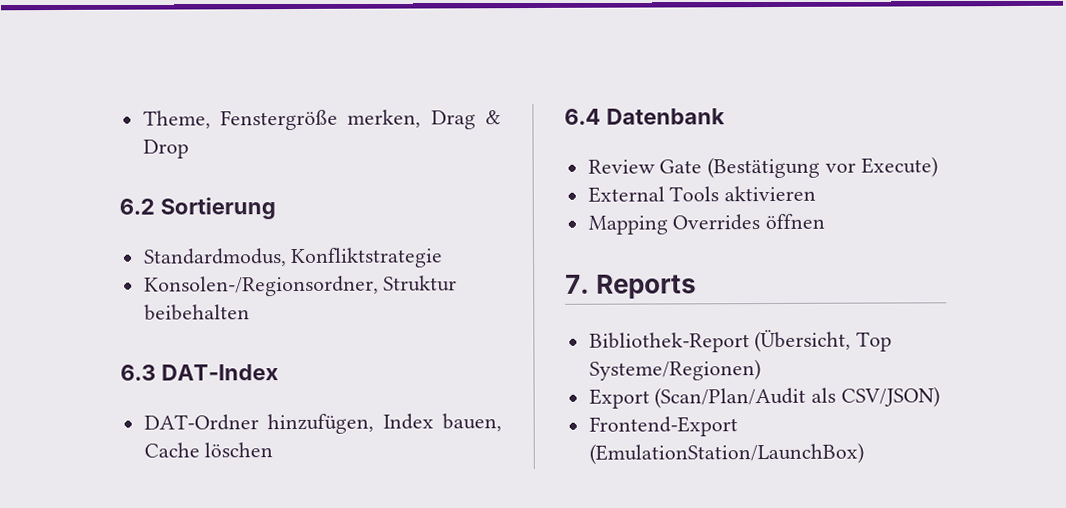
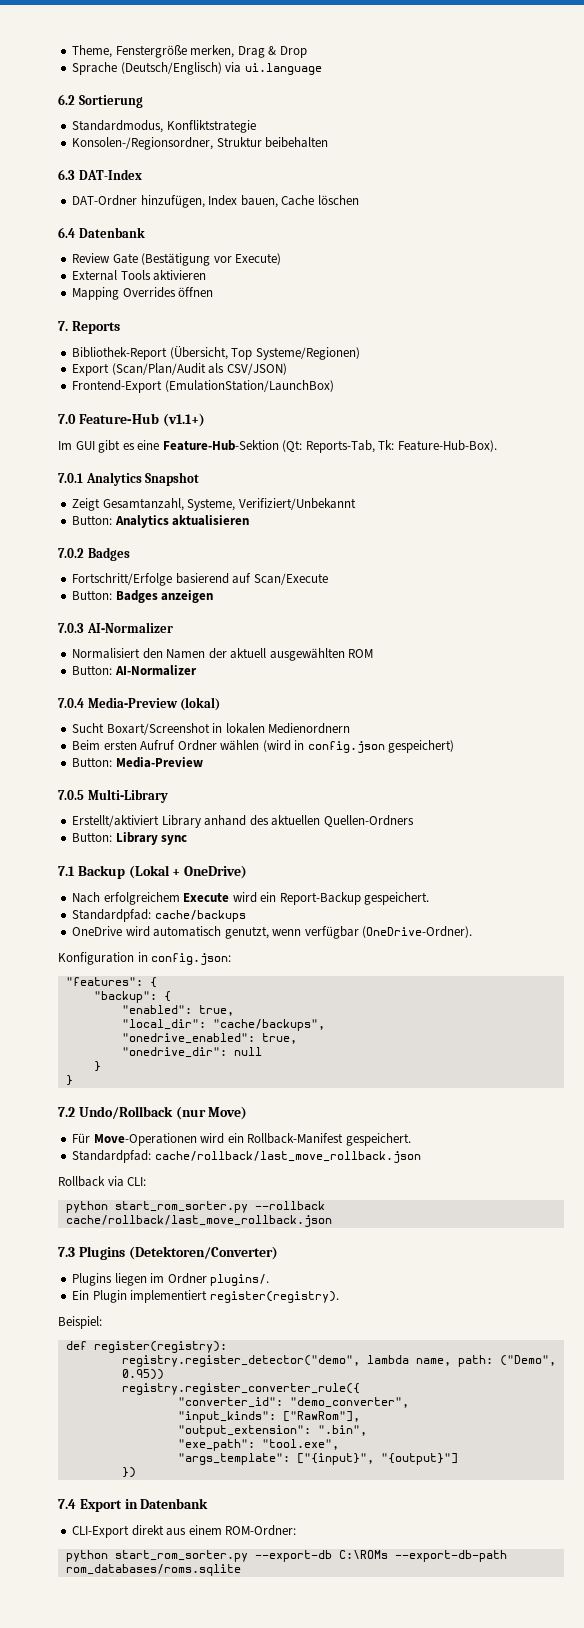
+ Sprache (Deutsch/Englisch) via ui.language
+ 7.0 Feature‑Hub (v1.1+)
+ Im GUI gibt es eine Feature‑Hub‑Sektion (Qt: Reports‑Tab, Tk: Feature‑Hub‑Box).
+ 7.0.1 Analytics Snapshot
+ Zeigt Gesamtanzahl, Systeme, Verifiziert/Unbekannt
+ Button: Analytics aktualisieren
+ 7.0.2 Badges
+ Fortschritt/Erfolge basierend auf Scan/Execute
+ Button: Badges anzeigen
+ 7.0.3 AI‑Normalizer
+ Normalisiert den Namen der aktuell ausgewählten ROM
+ Button: AI‑Normalizer
+ 7.0.4 Media‑Preview (lokal)
+ Sucht Boxart/Screenshot in lokalen Medienordnern
+ Beim ersten Aufruf Ordner wählen (wird in config.json gespeichert)
+ Button: Media‑Preview
+ 7.0.5 Multi‑Library
+ Erstellt/aktiviert Library anhand des aktuellen Quellen‑Ordners
+ Button: Library sync
+ 7.1 Backup (Lokal + OneDrive)
+ Nach erfolgreichem Execute wird ein Report-Backup gespeichert.
+ Standardpfad: cache/backups
+ OneDrive wird automatisch genutzt, wenn verfügbar (OneDrive-Ordner).
+ Konfiguration in config.json:
+ "features": {
+ "backup": {
+ "enabled": true,
+ "local_dir": "cache/backups",
+ "onedrive_enabled": true,
+ "onedrive_dir": null
+ }
+ }
+ 7.2 Undo/Rollback (nur Move)
+ Für Move-Operationen wird ein Rollback-Manifest gespeichert.
+ Standardpfad: cache/rollback/last_move_rollback.json
+ Rollback via CLI:
+ python start_rom_sorter.py --rollback cache/rollback/last_move_rollback.json
+ 7.3 Plugins (Detektoren/Converter)
+ Plugins liegen im Ordner plugins/.
+ Ein Plugin implementiert register(registry).
+ Beispiel:
+ def register(registry):
+ registry.register_detector("demo", lambda name, path: ("Demo", 0.95))
+ registry.register_converter_rule({
+ "converter_id": "demo_converter",
+ "input_kinds": ["RawRom"],
+ "output_extension": ".bin",
+ "exe_path": "tool.exe",
+ "args_template": ["{input}", "{output}"]
+ })
+ 7.4 Export in Datenbank
+ CLI-Export direkt aus einem ROM-Ordner:
+ python start_rom_sorter.py --export-db C:\ROMs --export-db-path rom_databases/roms.sqlite

